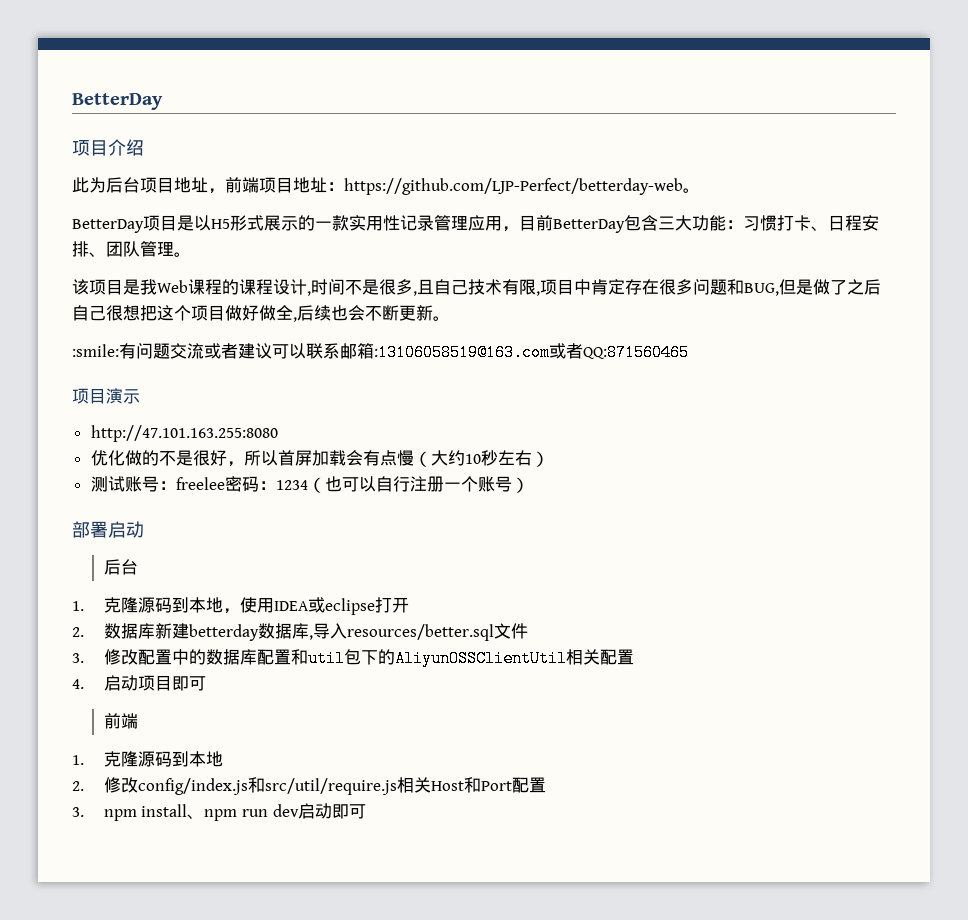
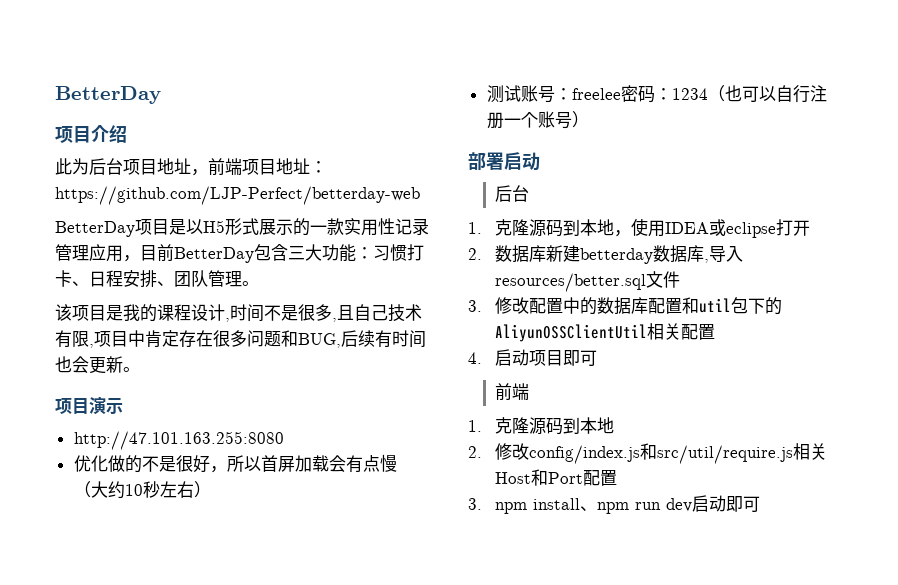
- 此为后台项目地址，前端项目地址：https://github.com/LJP-Perfect/betterday-web。
+ 此为后台项目地址，前端项目地址：https://github.com/LJP-Perfect/betterday-web
- 该项目是我Web课程的课程设计,时间不是很多,且自己技术有限,项目中肯定存在很多问题和BUG,但是做了之后自己很想把这个项目做好做全,后续也会不断更新。
- :smile:有问题交流或者建议可以联系邮箱:13106058519@163.com或者QQ:871560465
+ 该项目是我的课程设计,时间不是很多,且自己技术有限,项目中肯定存在很多问题和BUG,后续有时间也会更新。

